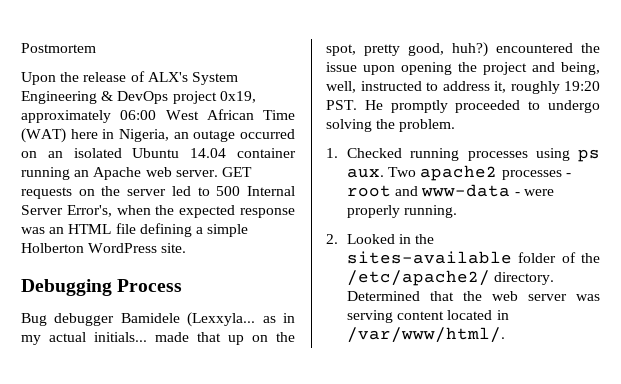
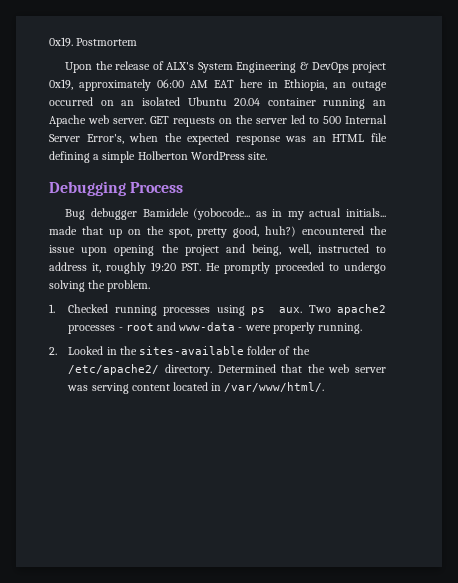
+ 0x19.
- Upon the release of ALX's System Engineering & DevOps project 0x19, approximately 06:00 West African Time (WAT) here in Nigeria, an outage occurred on an isolated Ubuntu 14.04 container running an Apache web server.
+ Upon the release of ALX's System Engineering & DevOps project 0x19, approximately 06:00 AM EAT here in Ethiopia, an outage occurred on an isolated Ubuntu 20.04 container running an Apache web server.
- Bug debugger Bamidele (Lexxyla... as in my actual initials... made that up on the spot, pretty good, huh?) encountered the issue upon opening the project and being, well, instructed to address it, roughly 19:20 PST. He promptly proceeded to undergo solving the problem.
+ Bug debugger Bamidele (yobocode... as in my actual initials... made that up on the spot, pretty good, huh?) encountered the issue upon opening the project and being, well, instructed to address it, roughly 19:20 PST. He promptly proceeded to undergo solving the problem.

